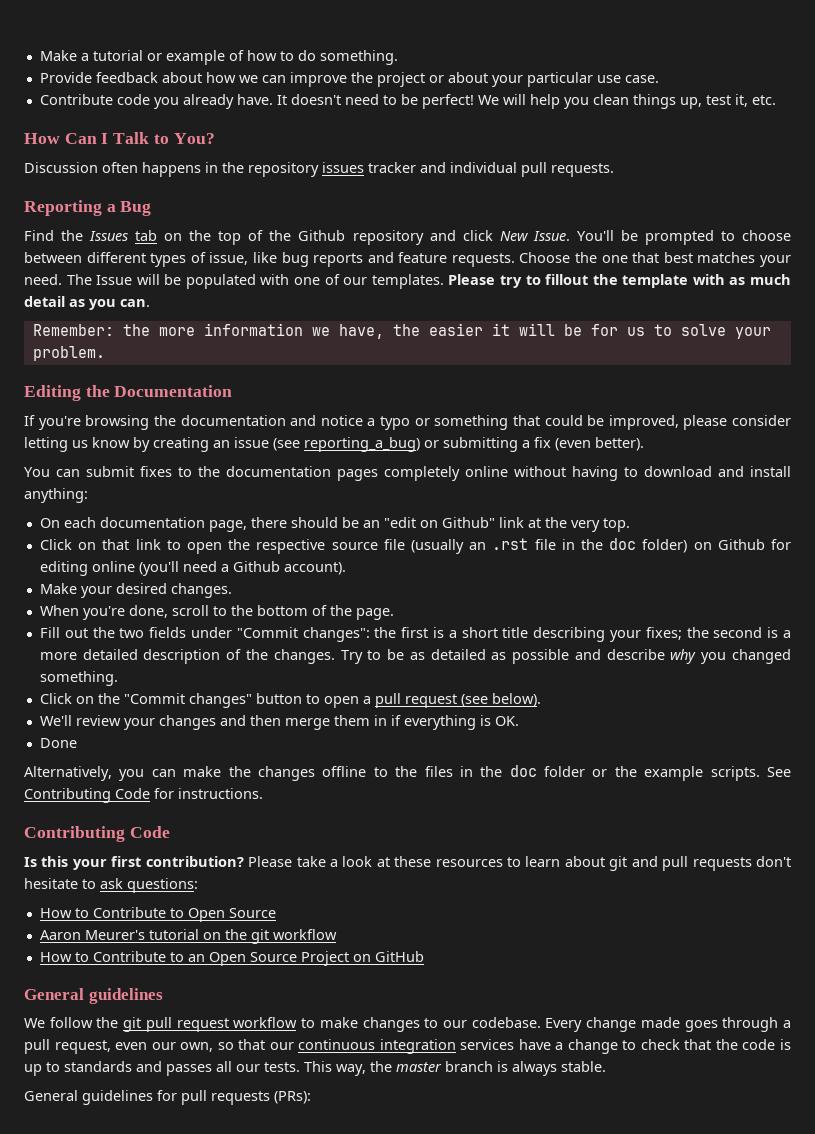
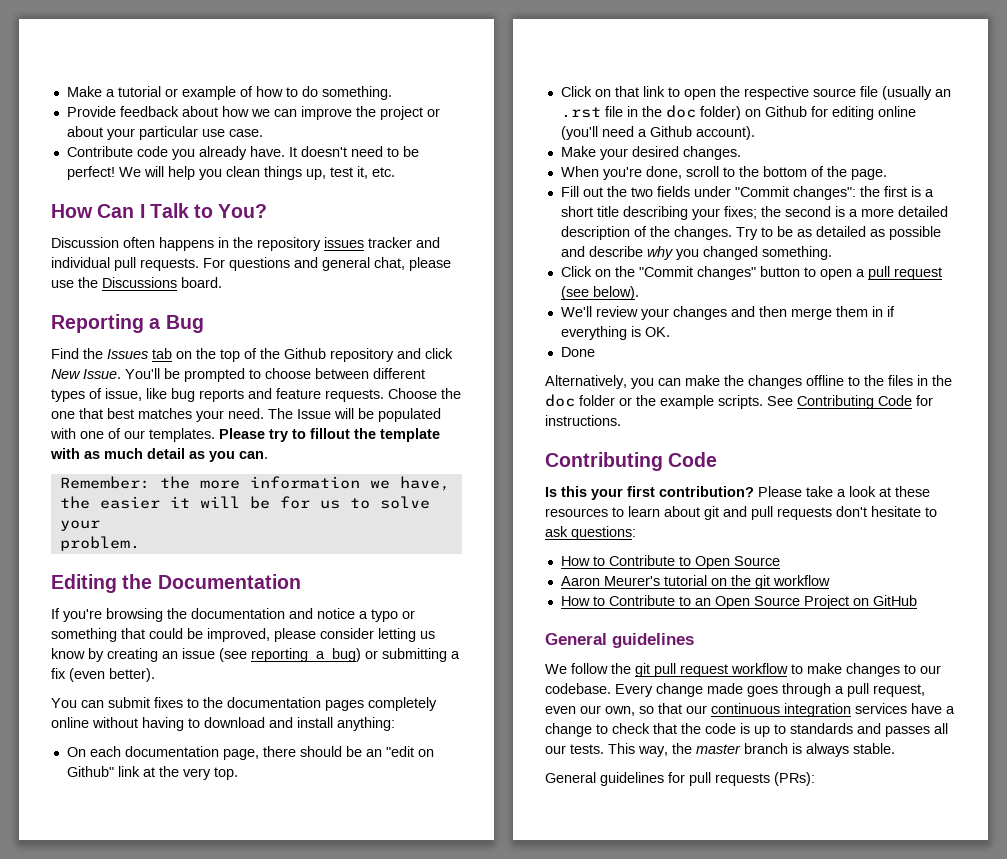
+ For questions and general chat, please use the Discussions board.

